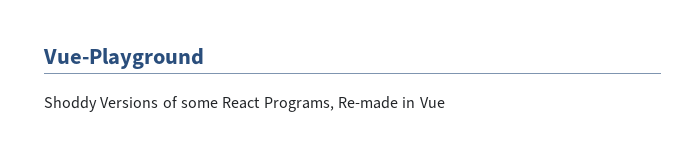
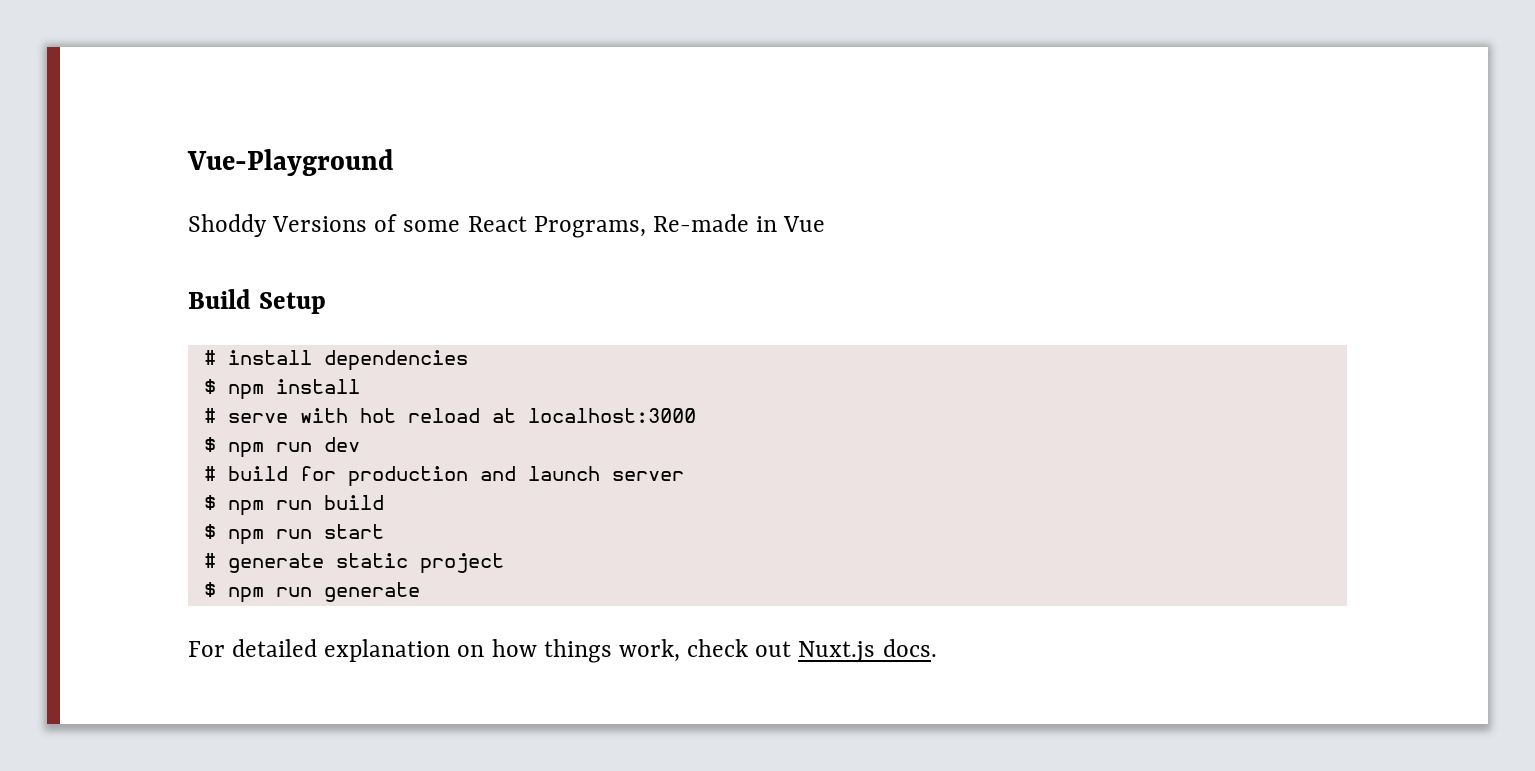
+ Build Setup
+ # install dependencies
+ $ npm install
+ # serve with hot reload at localhost:3000
+ $ npm run dev
+ # build for production and launch server
+ $ npm run build
+ $ npm run start
+ # generate static project
+ $ npm run generate
+ For detailed explanation on how things work, check out Nuxt.js docs.

